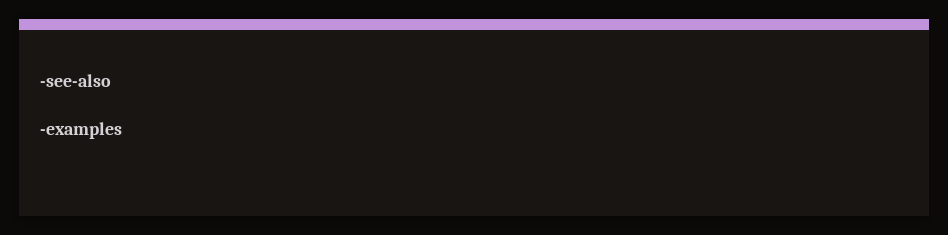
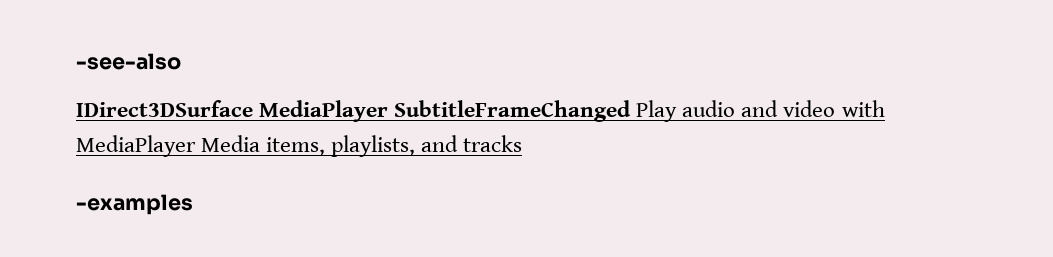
+ IDirect3DSurface MediaPlayer SubtitleFrameChanged Play audio and video with MediaPlayer Media items, playlists, and tracks

